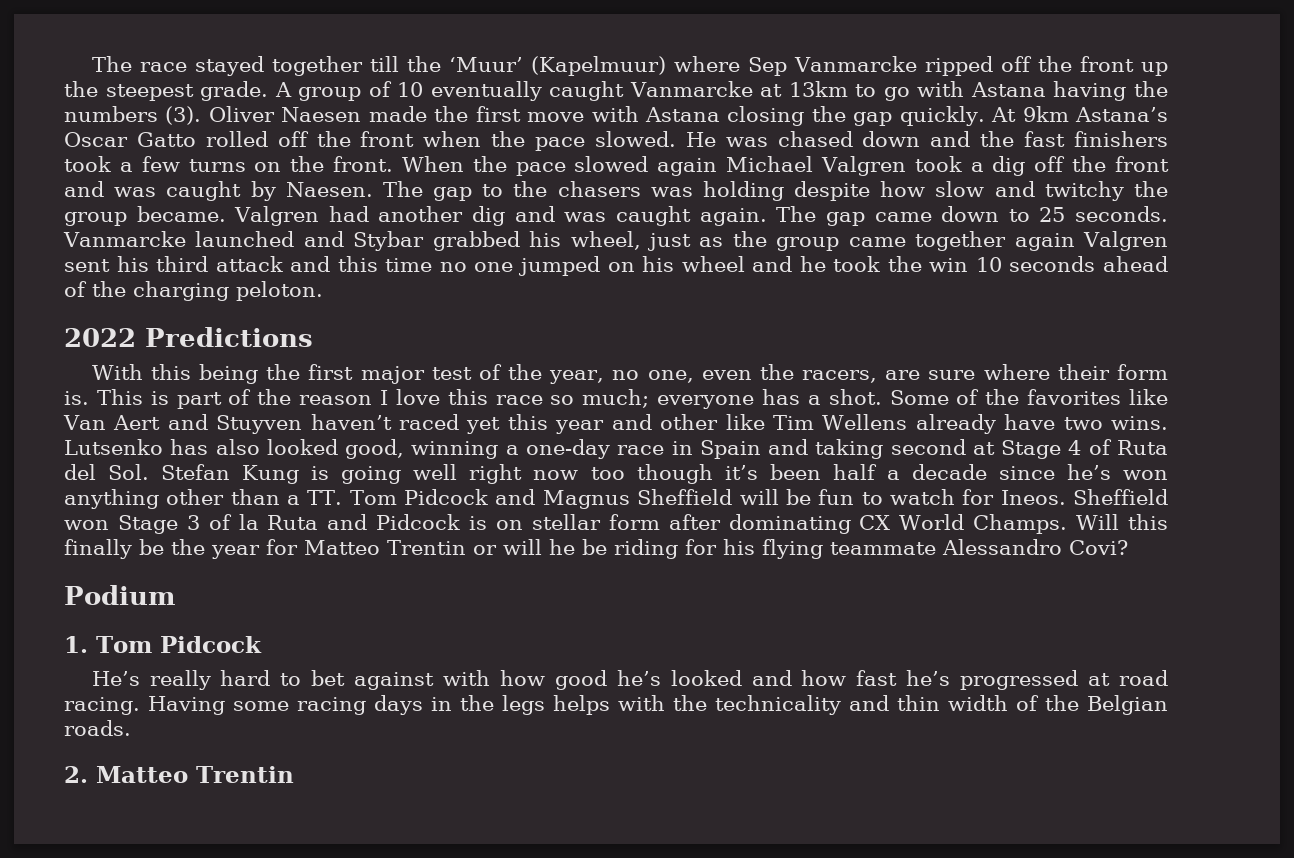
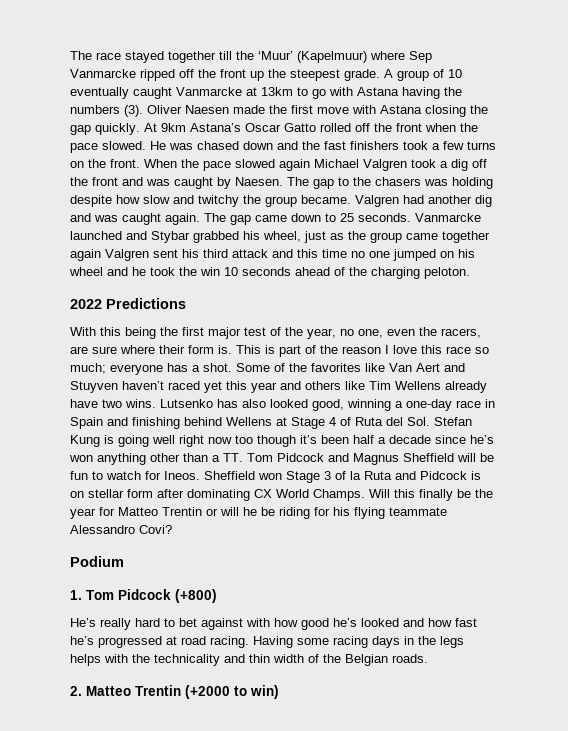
- Some of the favorites like Van Aert and Stuyven haven’t raced yet this year and other like Tim Wellens already have two wins.
+ Some of the favorites like Van Aert and Stuyven haven’t raced yet this year and others like Tim Wellens already have two wins.
- Lutsenko has also looked good, winning a one-day race in Spain and taking second at Stage 4 of Ruta del Sol. Stefan Kung is going well right now too though it’s been half a decade since he’s won anything other than a TT. Tom Pidcock and Magnus Sheffield will be fun to watch for Ineos.
+ Lutsenko has also looked good, winning a one-day race in Spain and finishing behind Wellens at Stage 4 of Ruta del Sol. Stefan Kung is going well right now too though it’s been half a decade since he’s won anything other than a TT. Tom Pidcock and Magnus Sheffield will be fun to watch for Ineos.
- 1. Tom Pidcock
+ 1. Tom Pidcock (+800)
- 2. Matteo Trentin
+ 2. Matteo Trentin (+2000 to win)

